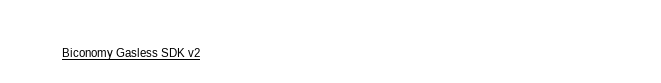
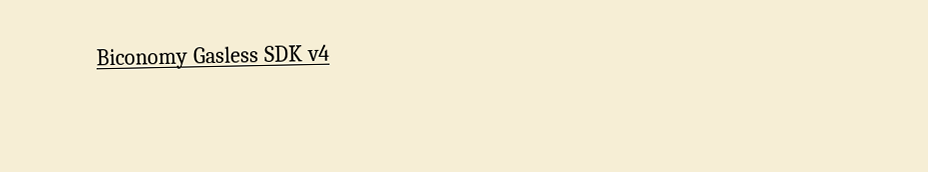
- Biconomy Gasless SDK v2
+ Biconomy Gasless SDK v4

